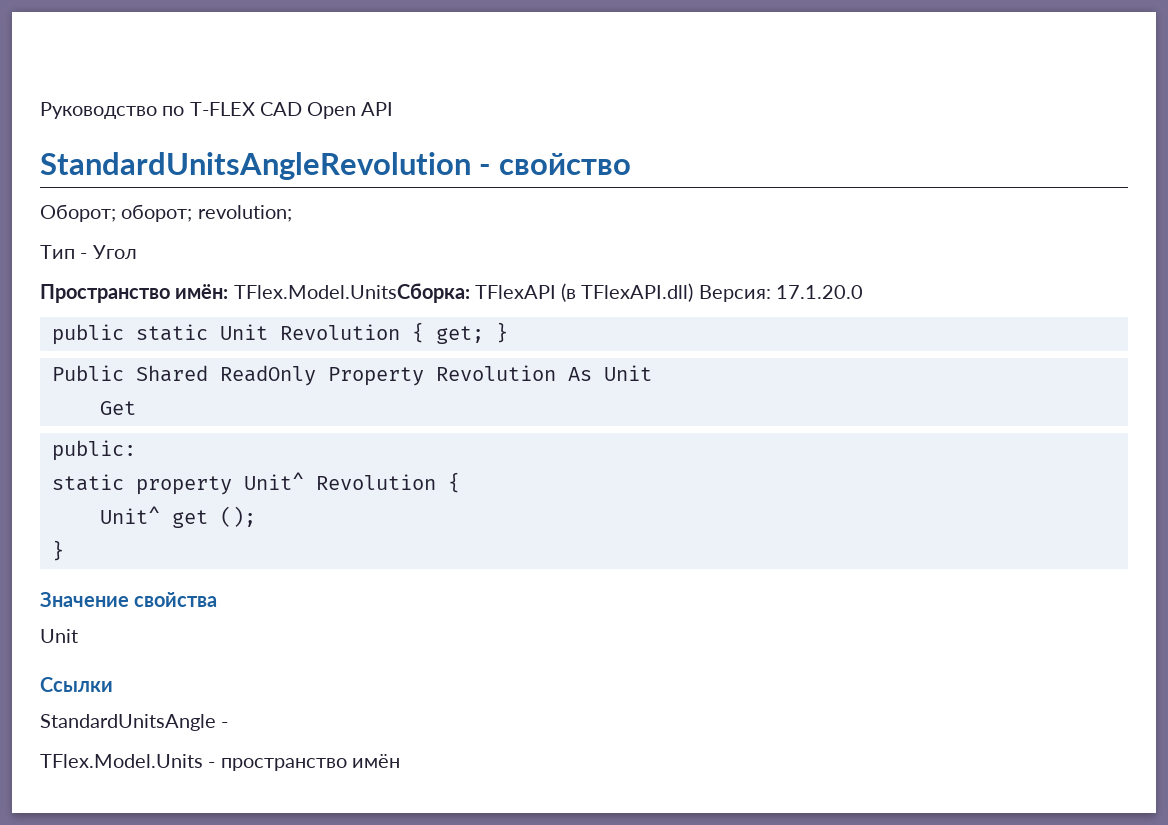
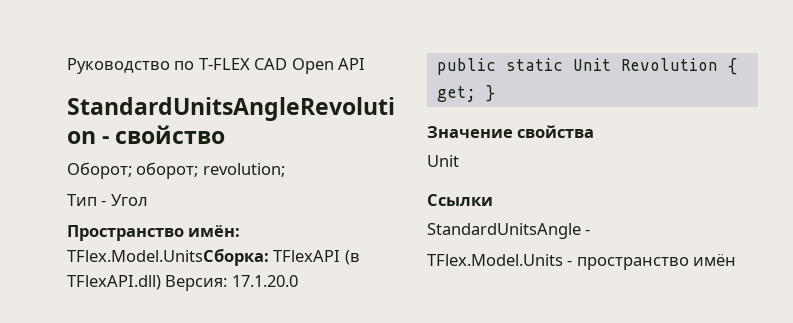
- Public Shared ReadOnly Property Revolution As Unit
- Get
- public:
- static property Unit^ Revolution {
- Unit^ get ();
- }

